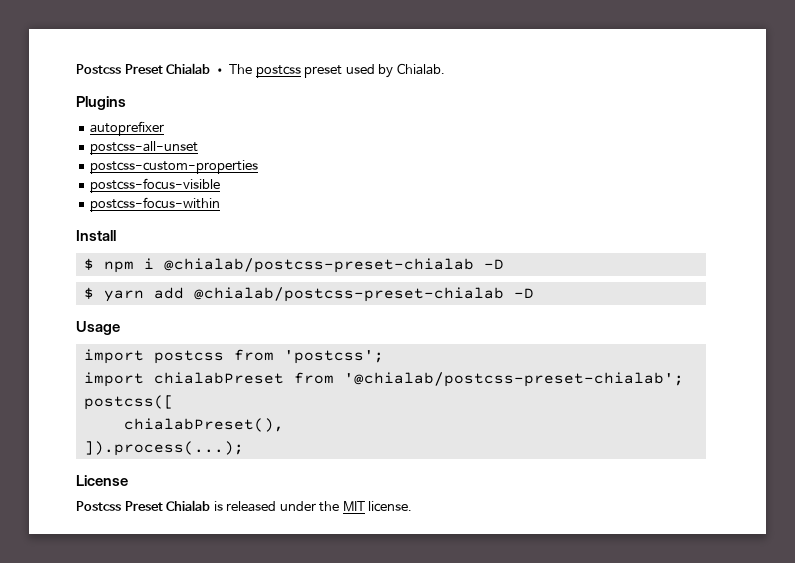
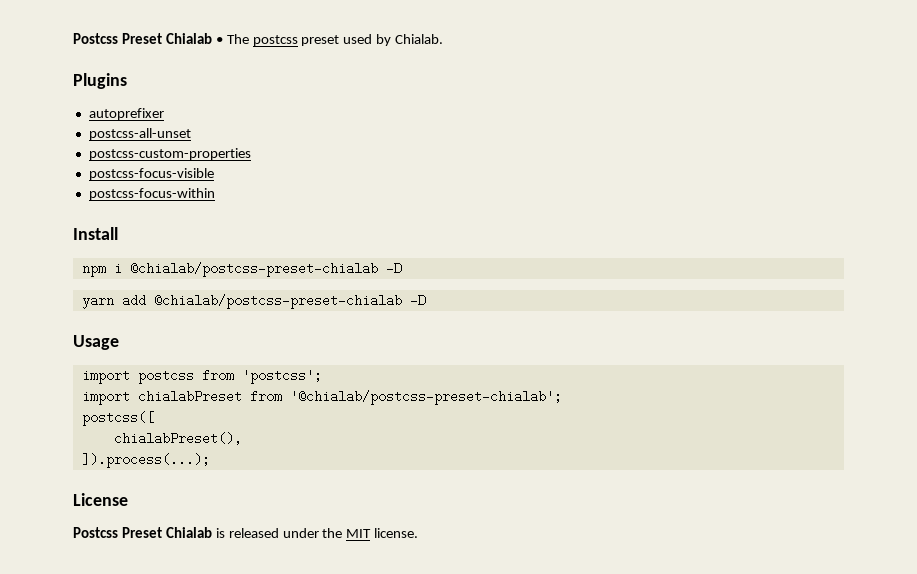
- $ npm i @chialab/postcss-preset-chialab -D
+ npm i @chialab/postcss-preset-chialab -D
- $ yarn add @chialab/postcss-preset-chialab -D
+ yarn add @chialab/postcss-preset-chialab -D

